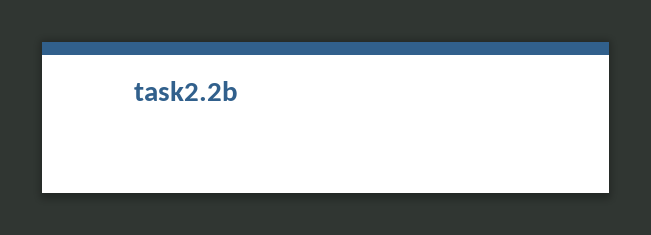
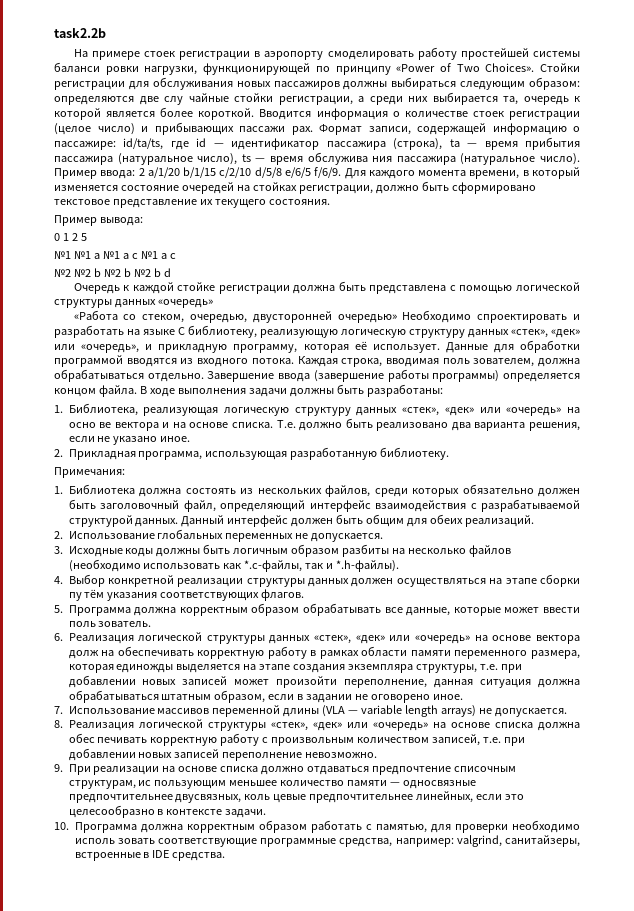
+ На примере стоек регистрации в аэропорту смоделировать работу простейшей системы баланси ровки нагрузки, функционирующей по принципу «Power of Two Choices». Стойки регистрации для обслуживания новых пассажиров должны выбираться следующим образом: определяются две слу чайные стойки регистрации, а среди них выбирается та, очередь к которой является более короткой. Вводится информация о количестве стоек регистрации (целое число) и прибывающих пассажи рах. Формат записи, содержащей информацию о пассажире: id/ta/ts, где id — идентификатор пассажира (строка), ta — время прибытия пассажира (натуральное число), ts — время обслужива ния пассажира (натуральное число). Пример ввода: 2 a/1/20 b/1/15 c/2/10 d/5/8 e/6/5 f/6/9. Для каждого момента времени, в который изменяется состояние очередей на стойках регистрации, должно быть сформировано текстовое представление их текущего состояния.
+ Пример вывода:
+ 0 1 2 5
+ №1 №1 a №1 a c №1 a c
+ №2 №2 b №2 b №2 b d
+ Очередь к каждой стойке регистрации должна быть представлена с помощью логической структуры данных «очередь»
+ «Работа со стеком, очередью, двусторонней очередью» Необходимо спроектировать и разработать на языке C библиотеку, реализующую логическую структуру данных «стек», «дек» или «очередь», и прикладную программу, которая её использует. Данные для обработки программой вводятся из входного потока. Каждая строка, вводимая поль зователем, должна обрабатываться отдельно. Завершение ввода (завершение работы программы) определяется концом файла. В ходе выполнения задачи должны быть разработаны:
+ 1. Библиотека, реализующая логическую структуру данных «стек», «дек» или «очередь» на осно ве вектора и на основе списка. Т.е. должно быть реализовано два варианта решения, если не указано иное.
+ 2. Прикладная программа, использующая разработанную библиотеку.
+ Примечания:
+ 1. Библиотека должна состоять из нескольких файлов, среди которых обязательно должен быть заголовочный файл, определяющий интерфейс взаимодействия с разрабатываемой структурой данных. Данный интерфейс должен быть общим для обеих реализаций.
+ 2. Использование глобальных переменных не допускается.
+ 3. Исходные коды должны быть логичным образом разбиты на несколько файлов (необходимо использовать как *.c-файлы, так и *.h-файлы).
+ 4. Выбор конкретной реализации структуры данных должен осуществляться на этапе сборки пу тём указания соответствующих флагов.
+ 5. Программа должна корректным образом обрабатывать все данные, которые может ввести поль зователь.
+ 6. Реализация логической структуры данных «стек», «дек» или «очередь» на основе вектора долж на обеспечивать корректную работу в рамках области памяти переменного размера, которая единожды выделяется на этапе создания экземпляра структуры, т.е. при добавлении новых записей может произойти переполнение, данная ситуация должна обрабатываться штатным образом, если в задании не оговорено иное.
+ 7. Использование массивов переменной длины (VLA — variable length arrays) не допускается.
+ 8. Реализация логической структуры «стек», «дек» или «очередь» на основе списка должна обес печивать корректную работу с произвольным количеством записей, т.е. при добавлении новых записей переполнение невозможно.
+ 9. При реализации на основе списка должно отдаваться предпочтение списочным структурам, ис пользующим меньшее количество памяти — односвязные предпочтительнее двусвязных, коль цевые предпочтительнее линейных, если это целесообразно в контексте задачи.
+ 10. Программа должна корректным образом работать с памятью, для проверки необходимо исполь зовать соответствующие программные средства, например: valgrind, санитайзеры, встроенные в IDE средства.

